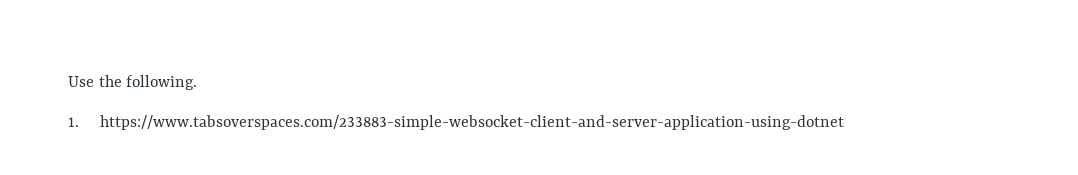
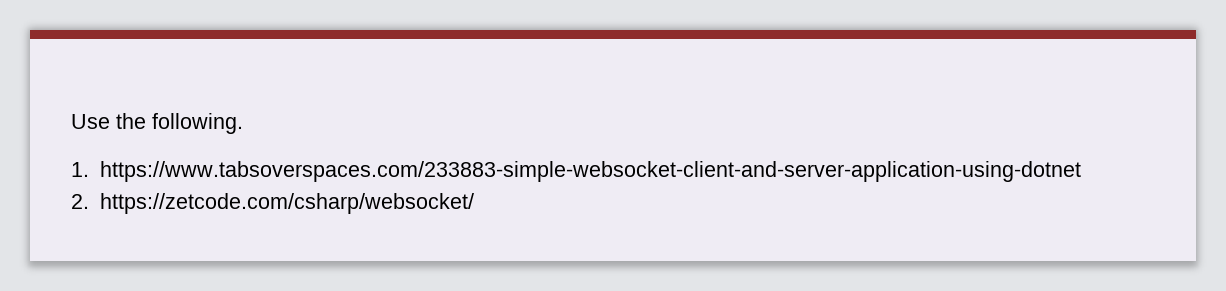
+ 2. https://zetcode.com/csharp/websocket/

